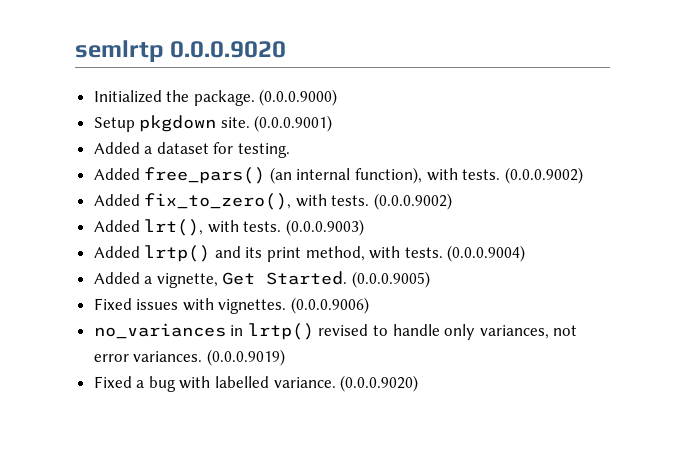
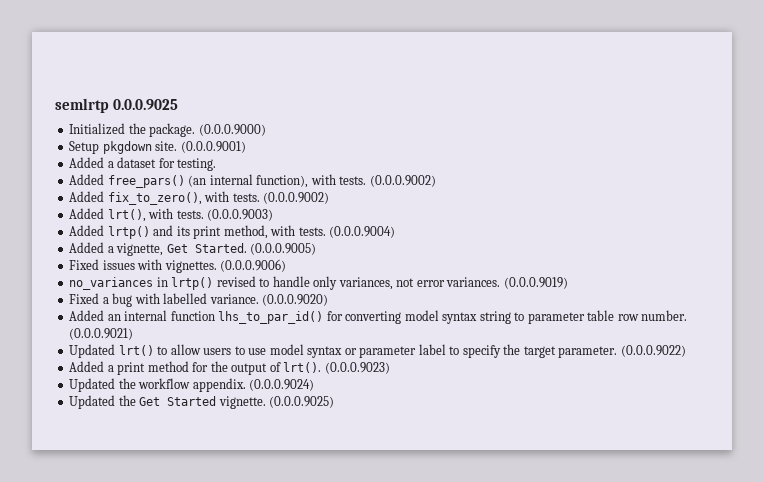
- semlrtp 0.0.0.9020
+ semlrtp 0.0.0.9025
+ Added an internal function lhs_to_par_id() for converting model syntax string to parameter table row number. (0.0.0.9021)
+ Updated lrt() to allow users to use model syntax or parameter label to specify the target parameter. (0.0.0.9022)
+ Added a print method for the output of lrt(). (0.0.0.9023)
+ Updated the workflow appendix. (0.0.0.9024)
+ Updated the Get Started vignette. (0.0.0.9025)

